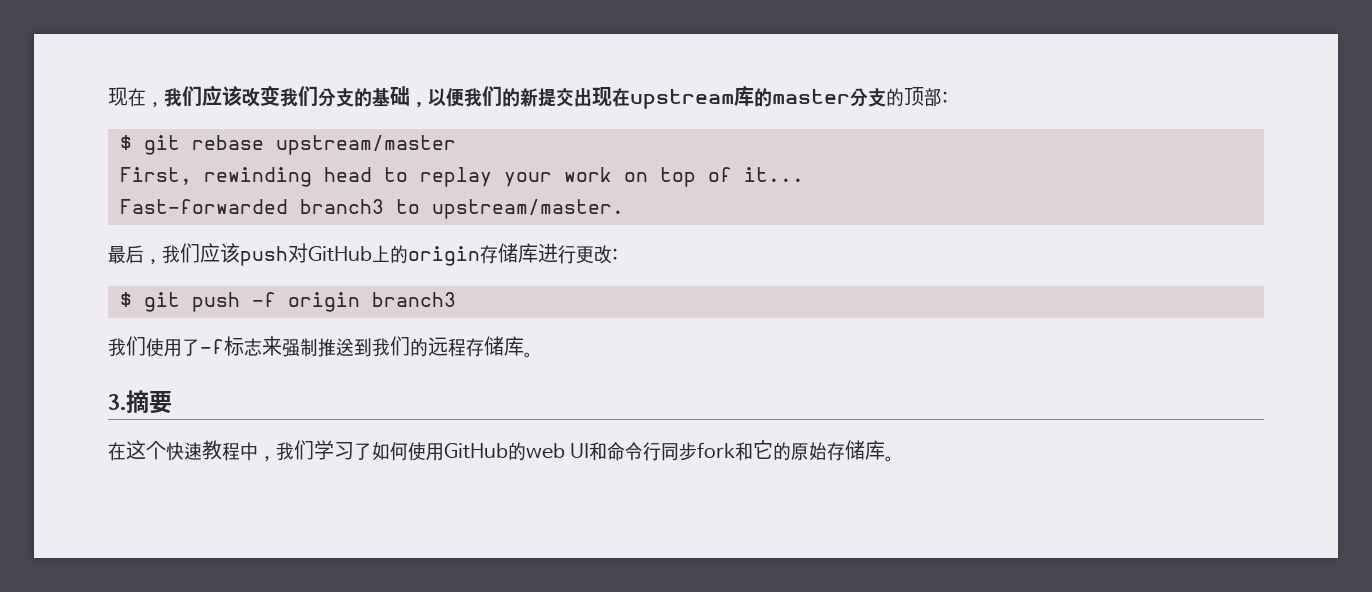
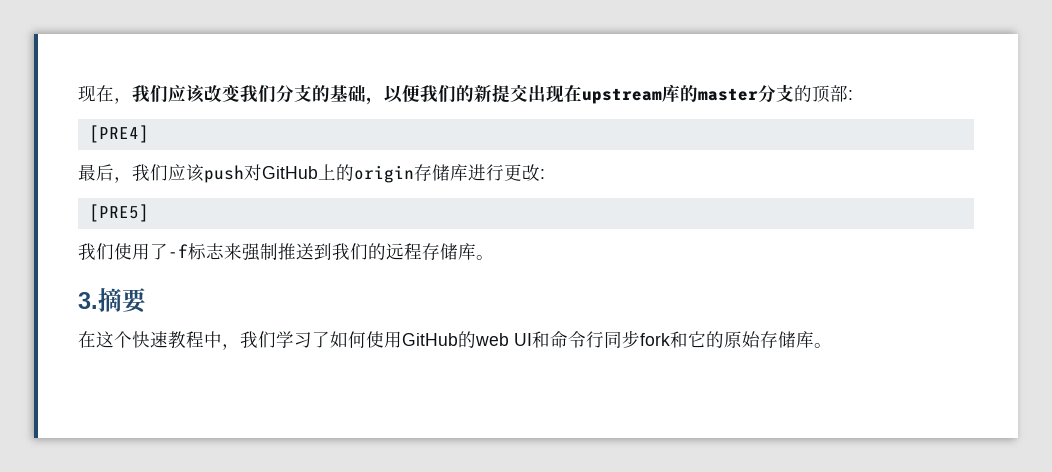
- $ git rebase upstream/master
- First, rewinding head to replay your work on top of it...
- Fast-forwarded branch3 to upstream/master.
+ [PRE4]
- $ git push -f origin branch3
+ [PRE5]

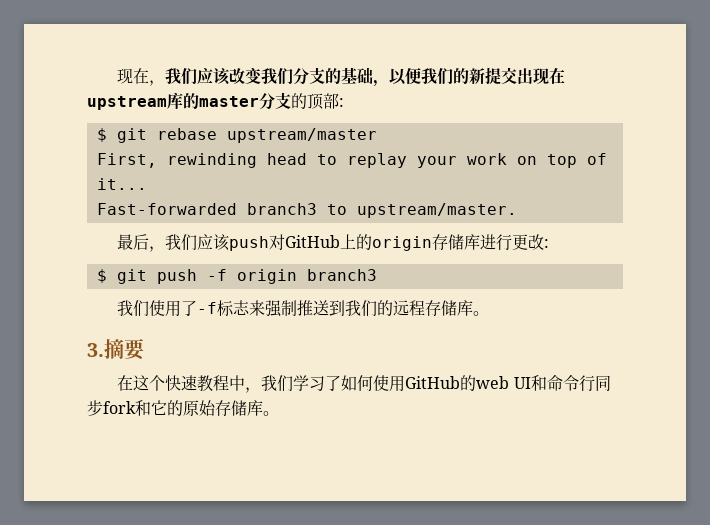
- [PRE4]
+ $ git rebase upstream/master
+ First, rewinding head to replay your work on top of it...
+ Fast-forwarded branch3 to upstream/master.
- [PRE5]
+ $ git push -f origin branch3

